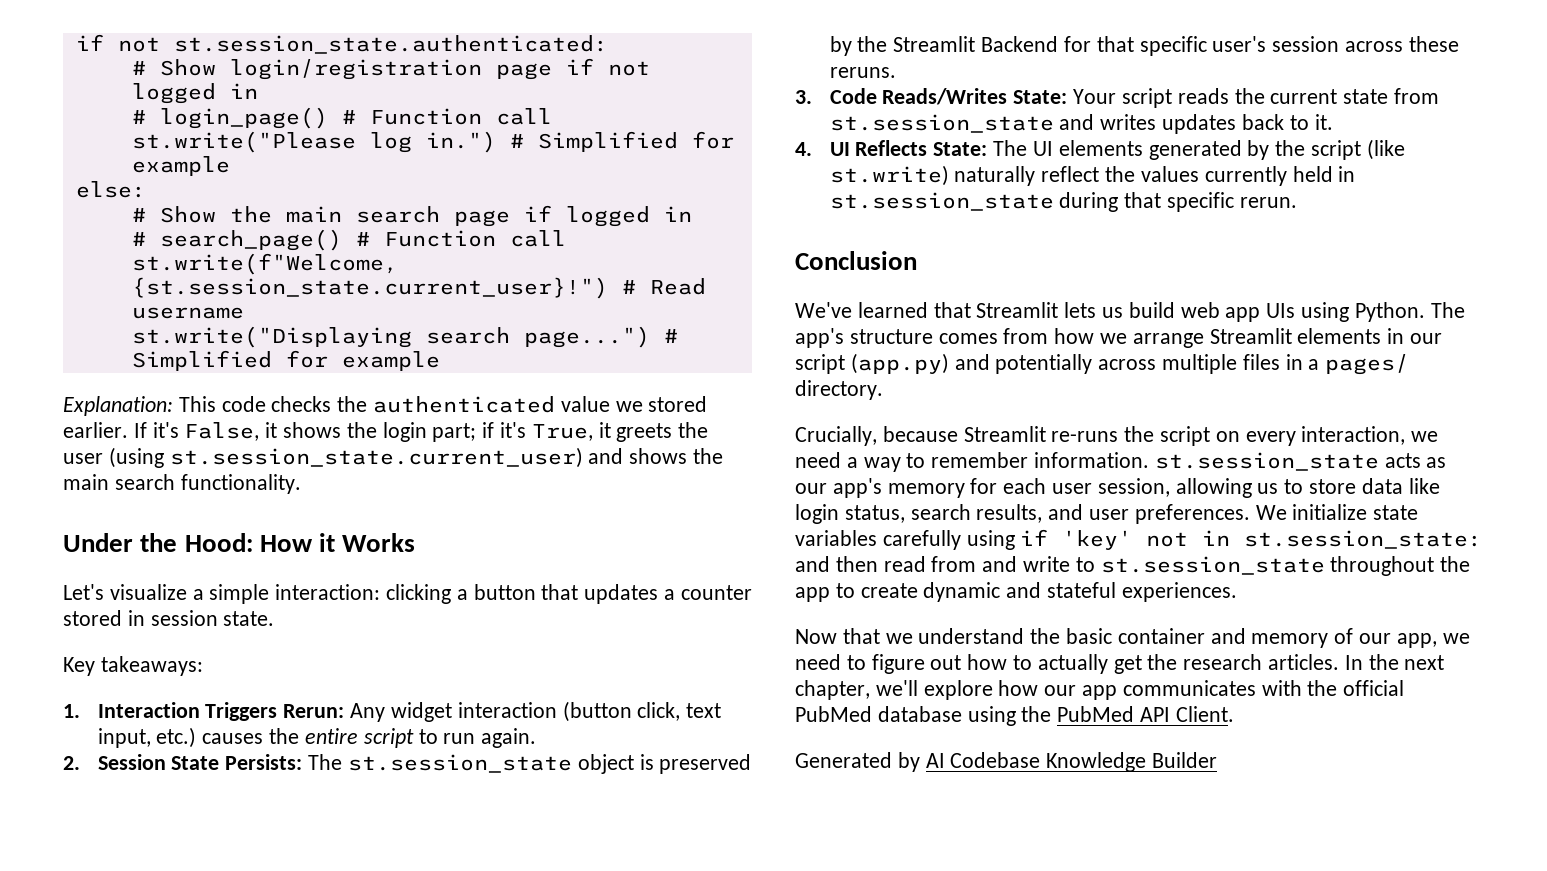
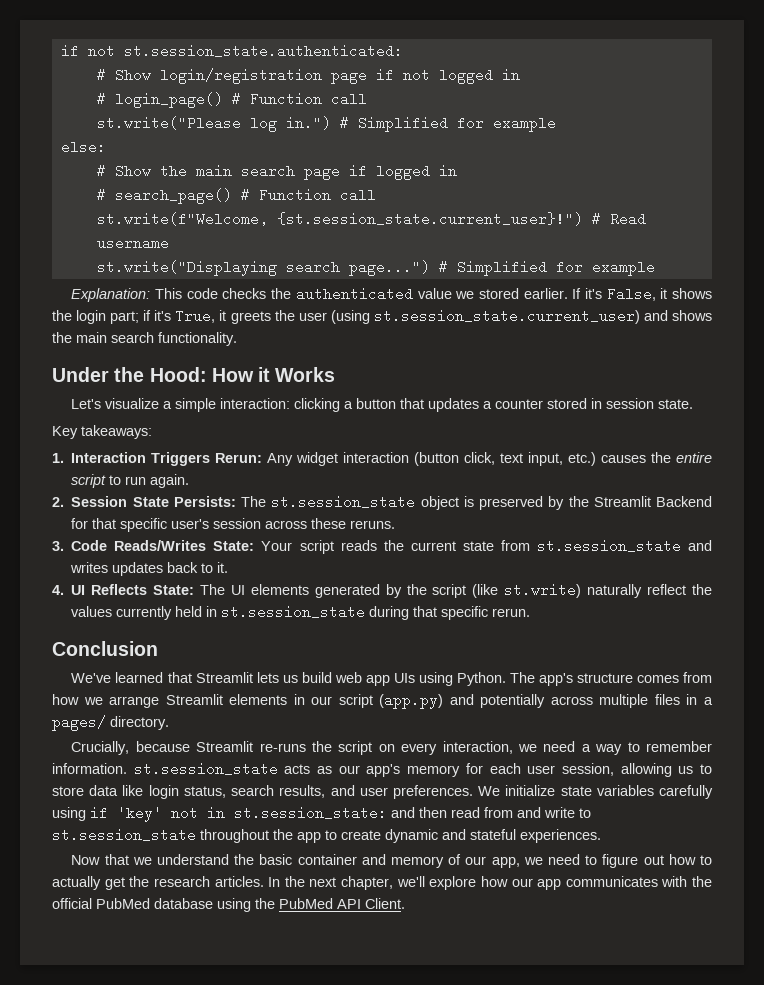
- Generated by AI Codebase Knowledge Builder

